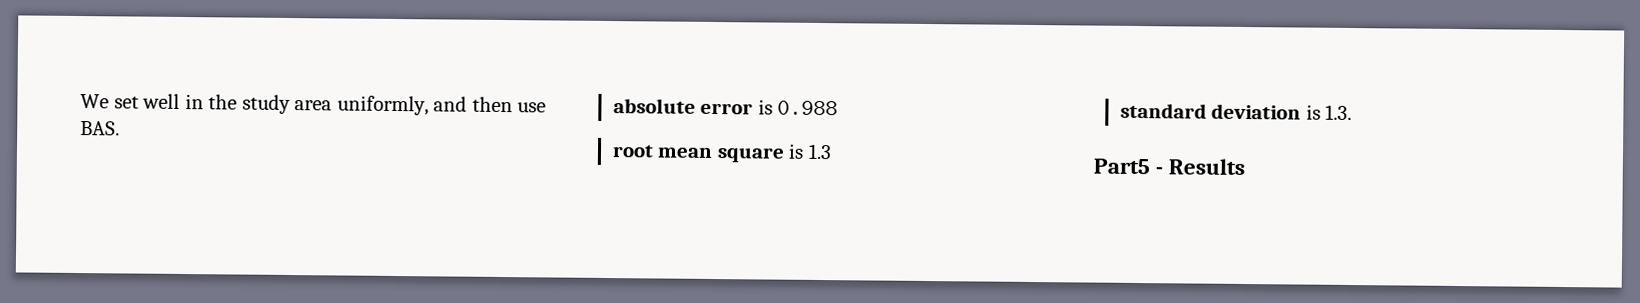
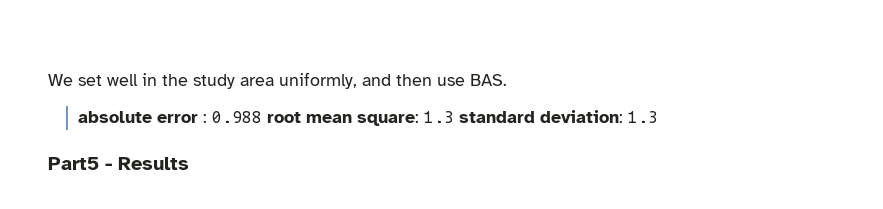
- absolute error is 0.988
- root mean square is 1.3
- standard deviation is 1.3.
+ absolute error : 0.988 root mean square: 1.3 standard deviation: 1.3

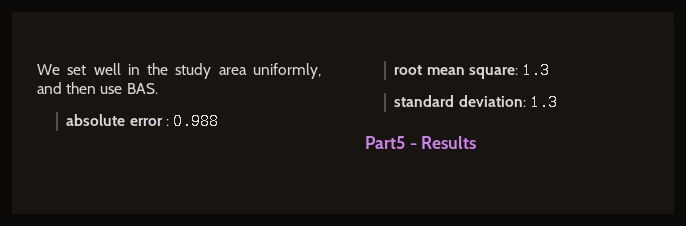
- absolute error : 0.988 root mean square: 1.3 standard deviation: 1.3
+ absolute error : 0.988
+ root mean square: 1.3
+ standard deviation: 1.3

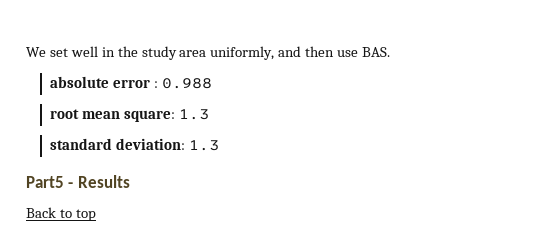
+ Back to top

